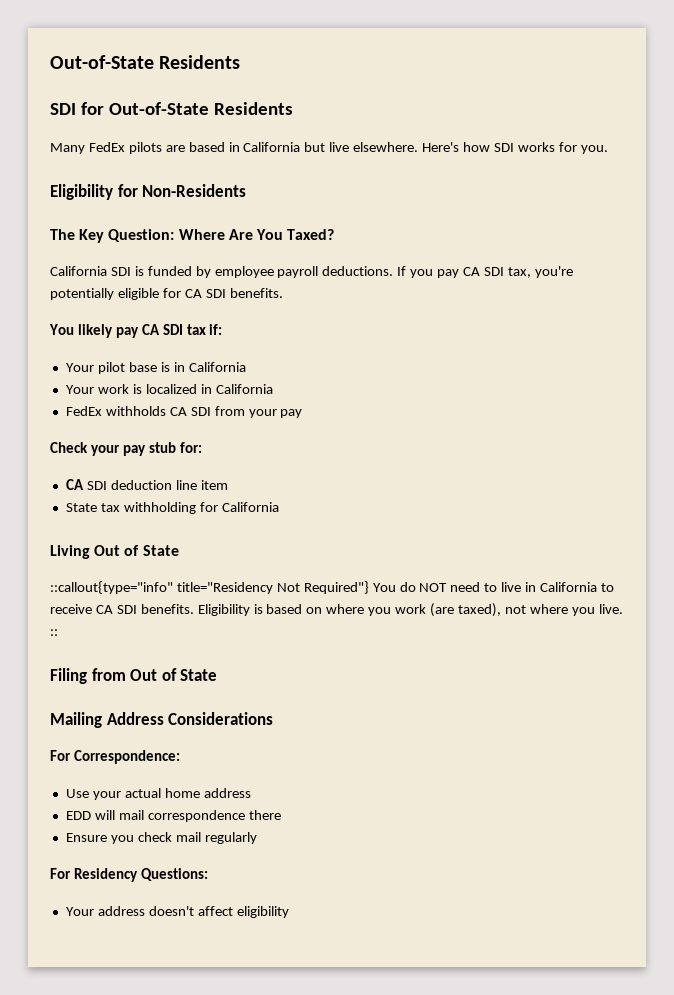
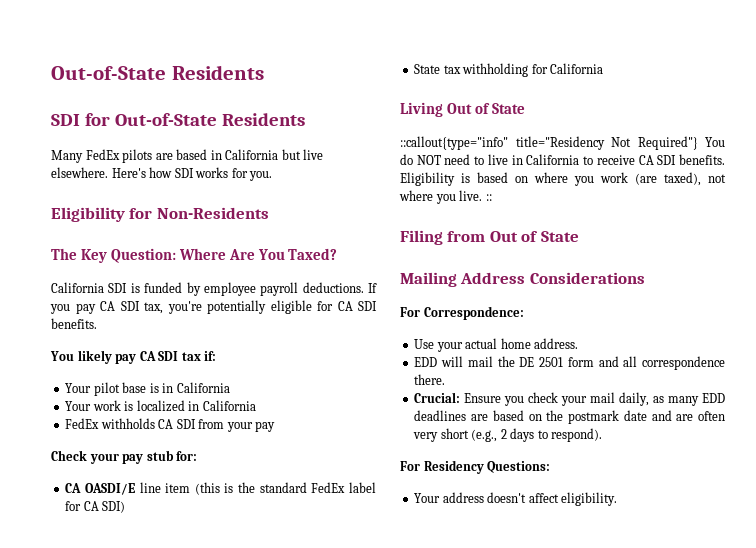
- CA SDI deduction line item
+ CA OASDI/E line item (this is the standard FedEx label for CA SDI)
- Use your actual home address
+ Use your actual home address.
- EDD will mail correspondence there
- Ensure you check mail regularly
+ EDD will mail the DE 2501 form and all correspondence there.
+ Crucial: Ensure you check your mail daily, as many EDD deadlines are based on the postmark date and are often very short (e.g., 2 days to respond).
- Your address doesn't affect eligibility
+ Your address doesn't affect eligibility.

